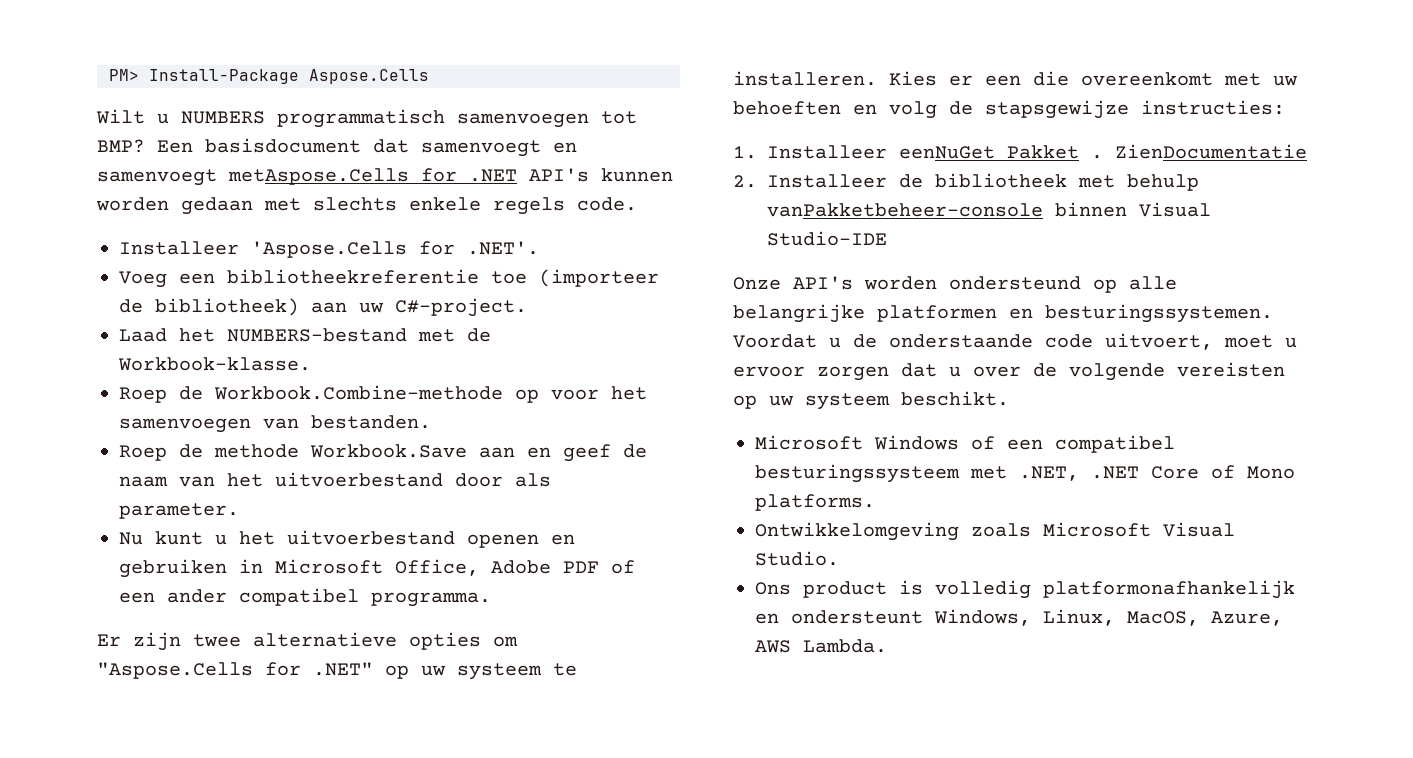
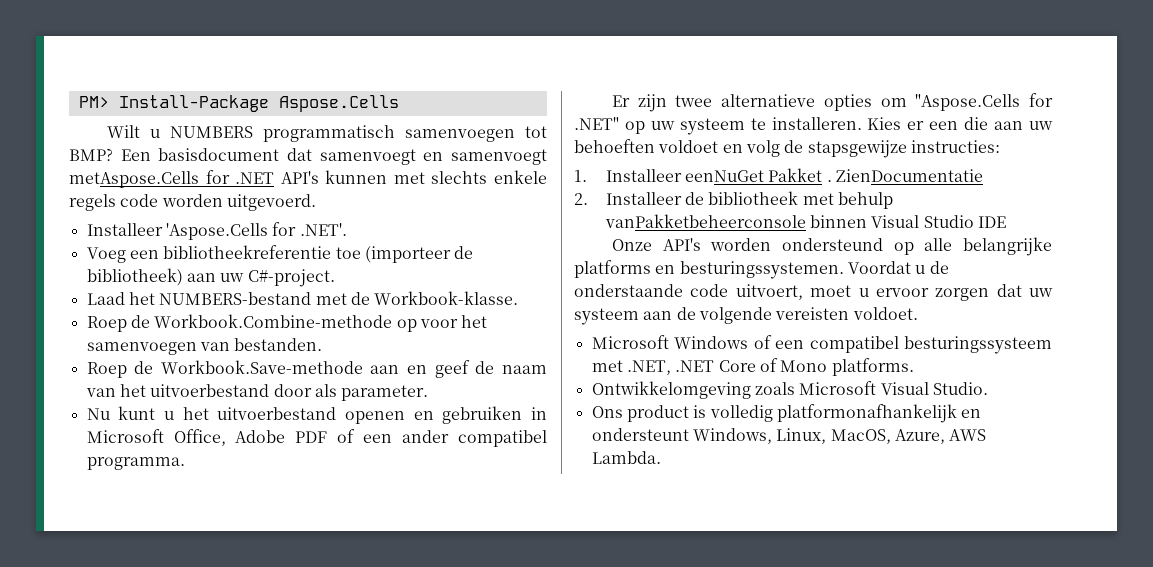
- Een basisdocument dat samenvoegt en samenvoegt metAspose.Cells for .NET API's kunnen worden gedaan met slechts enkele regels code.
+ Een basisdocument dat samenvoegt en samenvoegt metAspose.Cells for .NET API's kunnen met slechts enkele regels code worden uitgevoerd.
- Roep de methode Workbook.Save aan en geef de naam van het uitvoerbestand door als parameter.
+ Roep de Workbook.Save-methode aan en geef de naam van het uitvoerbestand door als parameter.
- Kies er een die overeenkomt met uw behoeften en volg de stapsgewijze instructies:
+ Kies er een die aan uw behoeften voldoet en volg de stapsgewijze instructies:
- 2. Installeer de bibliotheek met behulp vanPakketbeheer-console binnen Visual Studio-IDE
+ 2. Installeer de bibliotheek met behulp vanPakketbeheerconsole binnen Visual Studio IDE
- Onze API's worden ondersteund op alle belangrijke platformen en besturingssystemen.
+ Onze API's worden ondersteund op alle belangrijke platforms en besturingssystemen.
- Voordat u de onderstaande code uitvoert, moet u ervoor zorgen dat u over de volgende vereisten op uw systeem beschikt.
+ Voordat u de onderstaande code uitvoert, moet u ervoor zorgen dat uw systeem aan de volgende vereisten voldoet.

